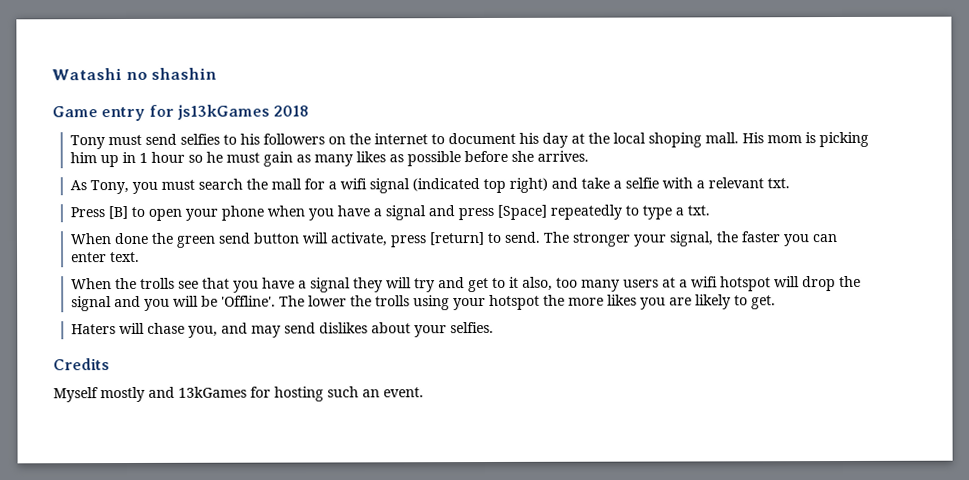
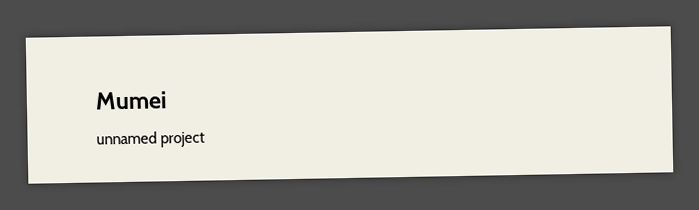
- Watashi no shashin
- Game entry for js13kGames 2018
- Tony must send selfies to his followers on the internet to document his day at the local shoping mall. His mom is picking him up in 1 hour so he must gain as many likes as possible before she arrives.
- As Tony, you must search the mall for a wifi signal (indicated top right) and take a selfie with a relevant txt.
- Press [B] to open your phone when you have a signal and press [Space] repeatedly to type a txt.
- When done the green send button will activate, press [return] to send. The stronger your signal, the faster you can enter text.
- When the trolls see that you have a signal they will try and get to it also, too many users at a wifi hotspot will drop the signal and you will be 'Offline'. The lower the trolls using your hotspot the more likes you are likely to get.
- Haters will chase you, and may send dislikes about your selfies.
- Credits
- Myself mostly and 13kGames for hosting such an event.
+ Mumei
+ unnamed project

